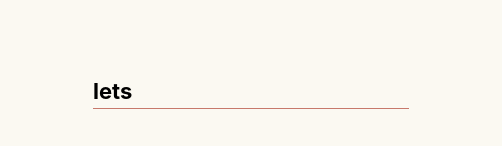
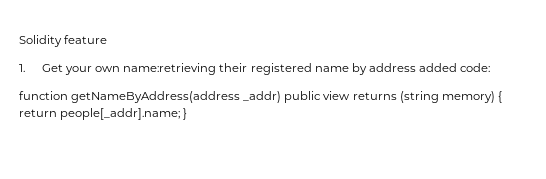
- lets
+ Solidity feature
+ 1. Get your own name:retrieving their registered name by address added code:
+ function getNameByAddress(address _addr) public view returns (string memory) { return people[_addr].name; }

